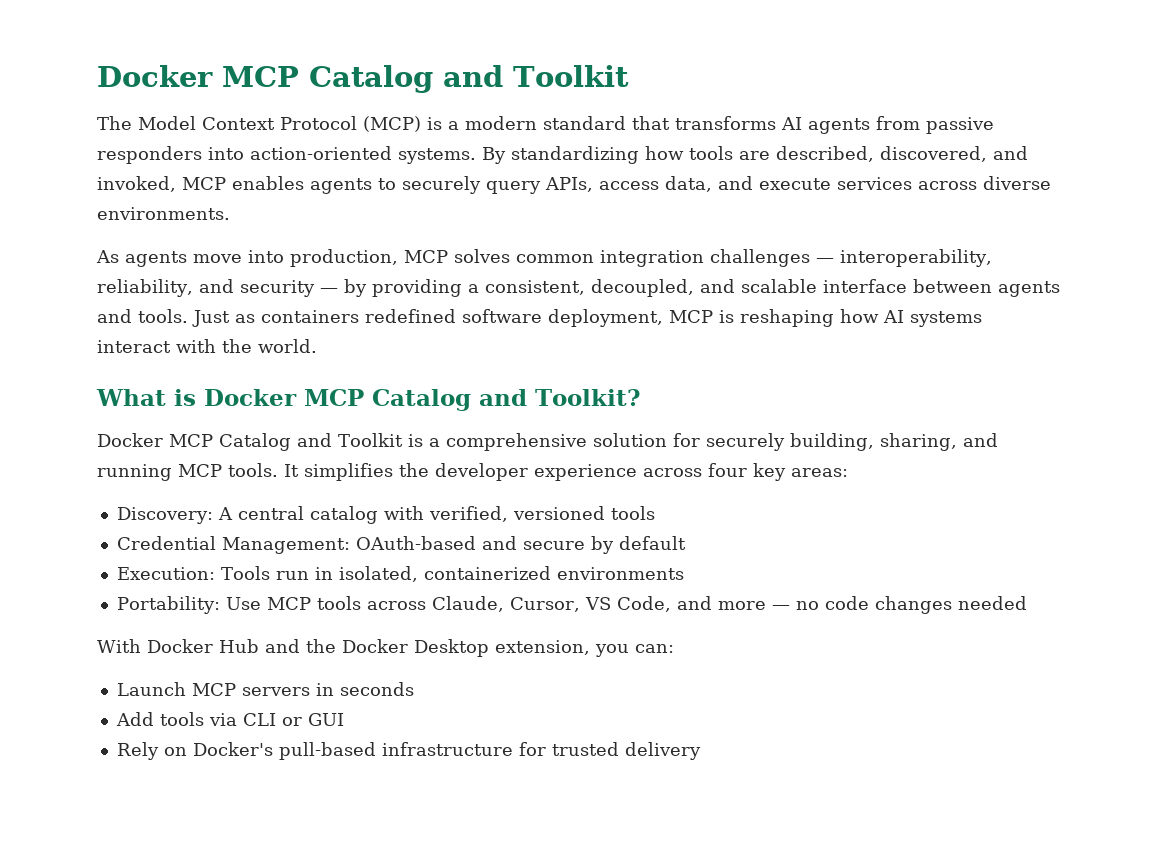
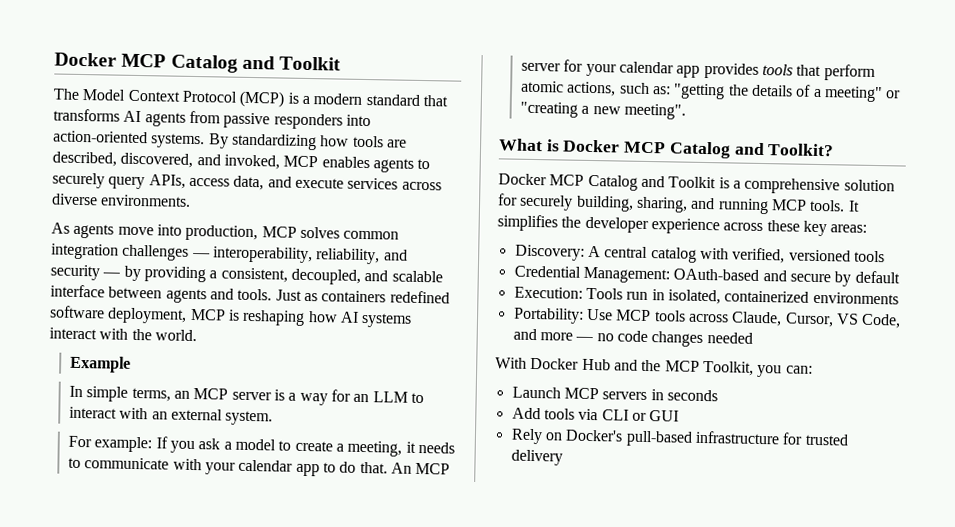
+ Example
+ In simple terms, an MCP server is a way for an LLM to interact with an external system.
+ For example: If you ask a model to create a meeting, it needs to communicate with your calendar app to do that. An MCP server for your calendar app provides tools that perform atomic actions, such as: "getting the details of a meeting" or "creating a new meeting".
- It simplifies the developer experience across four key areas:
+ It simplifies the developer experience across these key areas:
- With Docker Hub and the Docker Desktop extension, you can:
+ With Docker Hub and the MCP Toolkit, you can:

